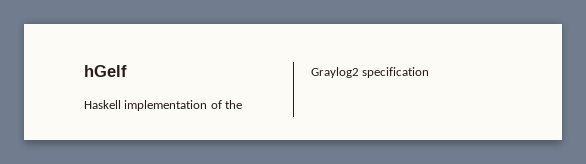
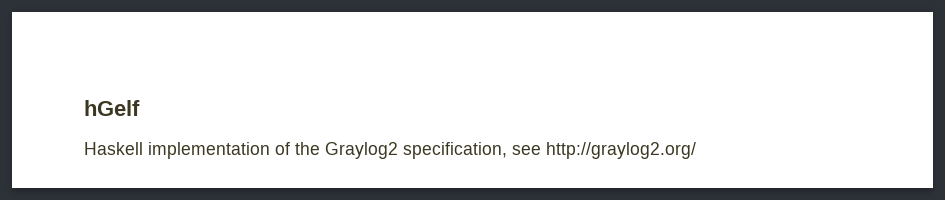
- Haskell implementation of the Graylog2 specification
+ Haskell implementation of the Graylog2 specification, see http://graylog2.org/

